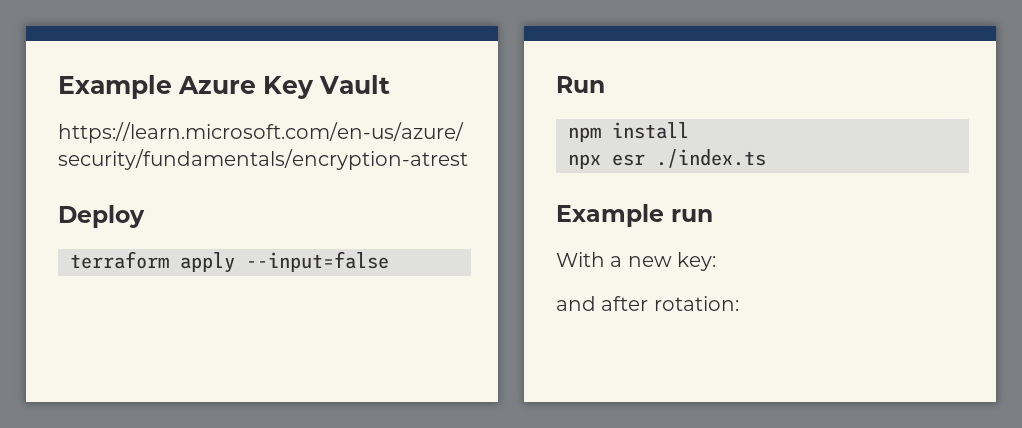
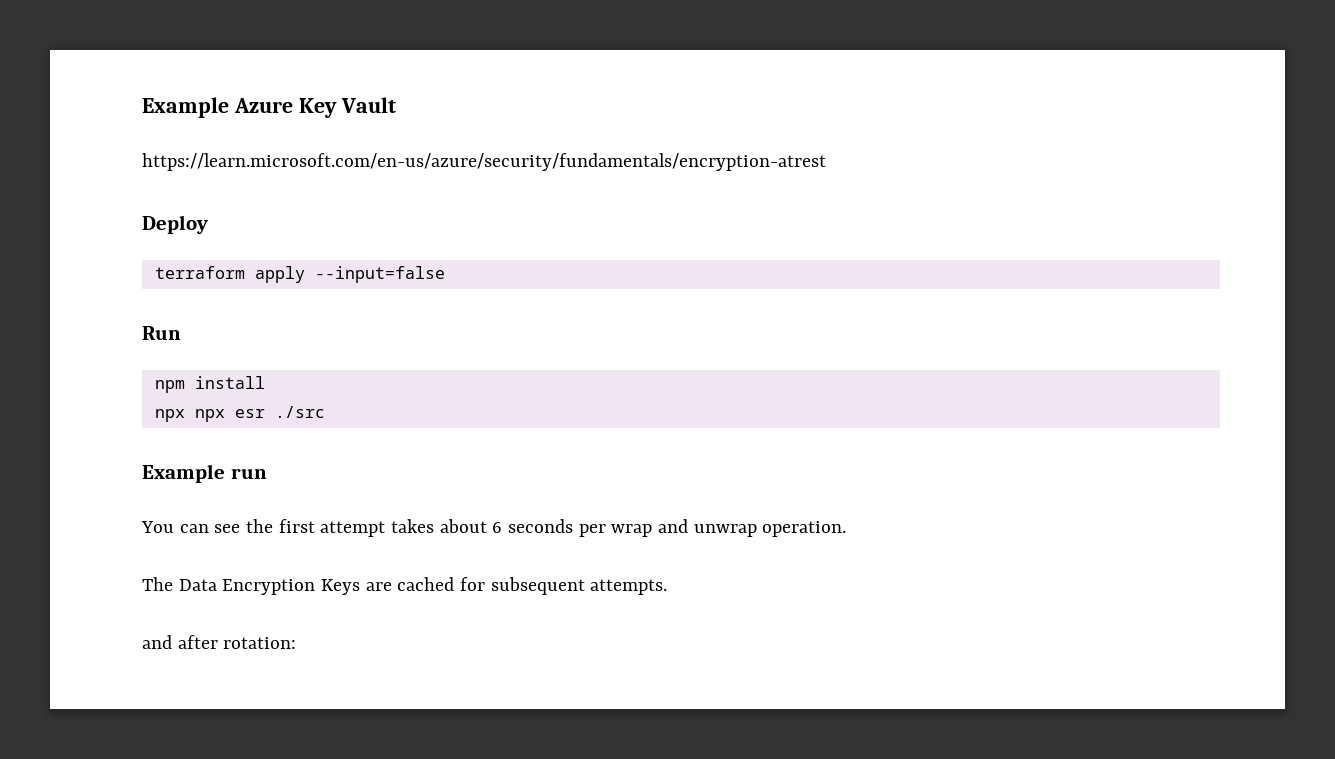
- npx esr ./index.ts
+ npx npx esr ./src
- With a new key:
+ You can see the first attempt takes about 6 seconds per wrap and unwrap operation.
+ The Data Encryption Keys are cached for subsequent attempts.

